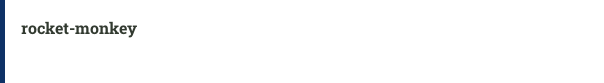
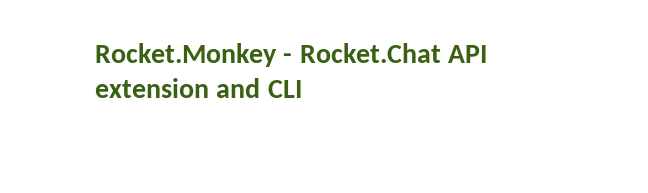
- rocket-monkey
+ Rocket.Monkey - Rocket.Chat API extension and CLI

